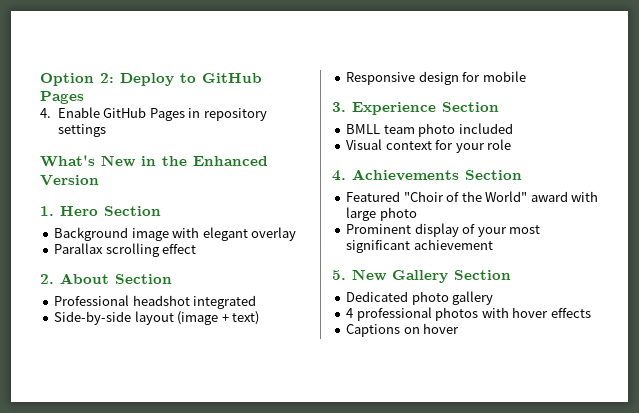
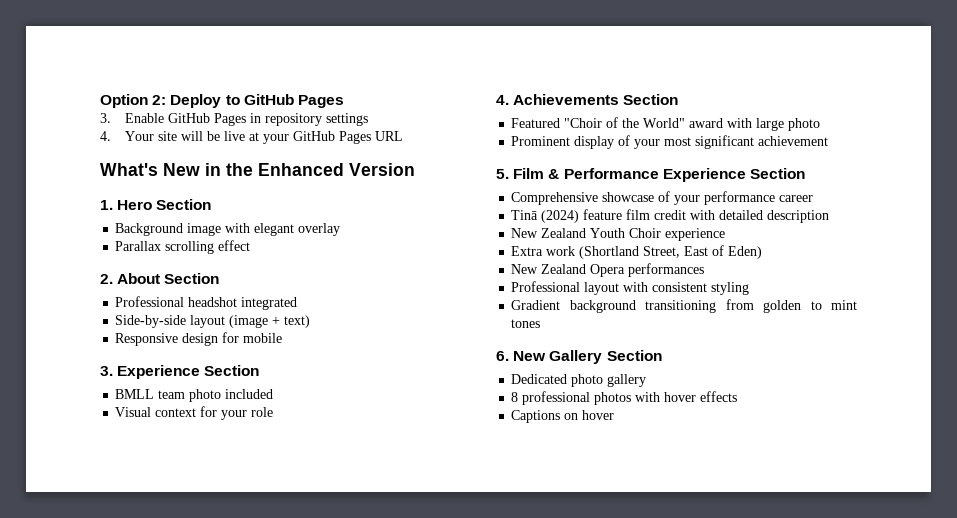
- 4. Enable GitHub Pages in repository settings
+ 3. Enable GitHub Pages in repository settings
+ 4. Your site will be live at your GitHub Pages URL
- 5. New Gallery Section
+ 5. Film & Performance Experience Section
+ Comprehensive showcase of your performance career
+ Tinā (2024) feature film credit with detailed description
+ New Zealand Youth Choir experience
+ Extra work (Shortland Street, East of Eden)
+ New Zealand Opera performances
+ Professional layout with consistent styling
+ Gradient background transitioning from golden to mint tones
+ 6. New Gallery Section
- 4 professional photos with hover effects
+ 8 professional photos with hover effects

